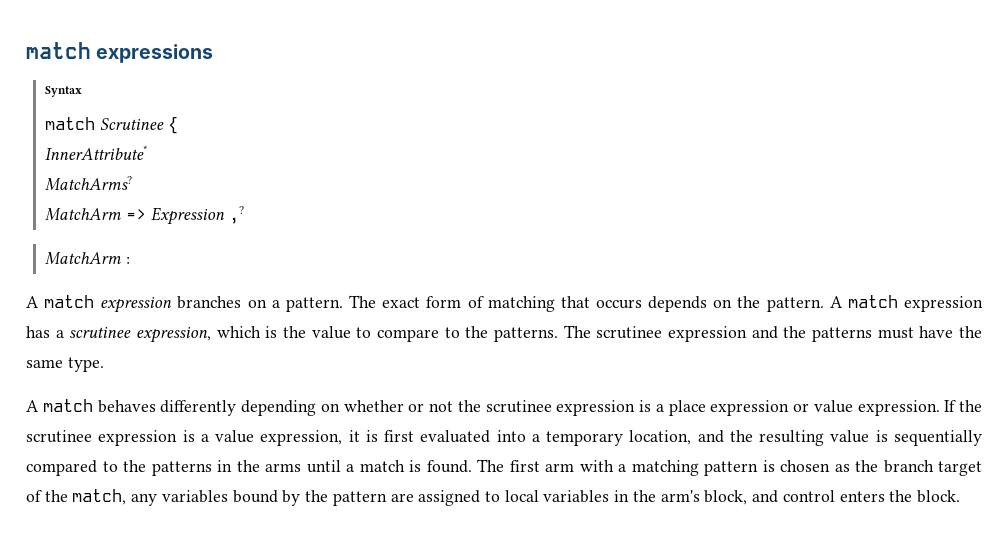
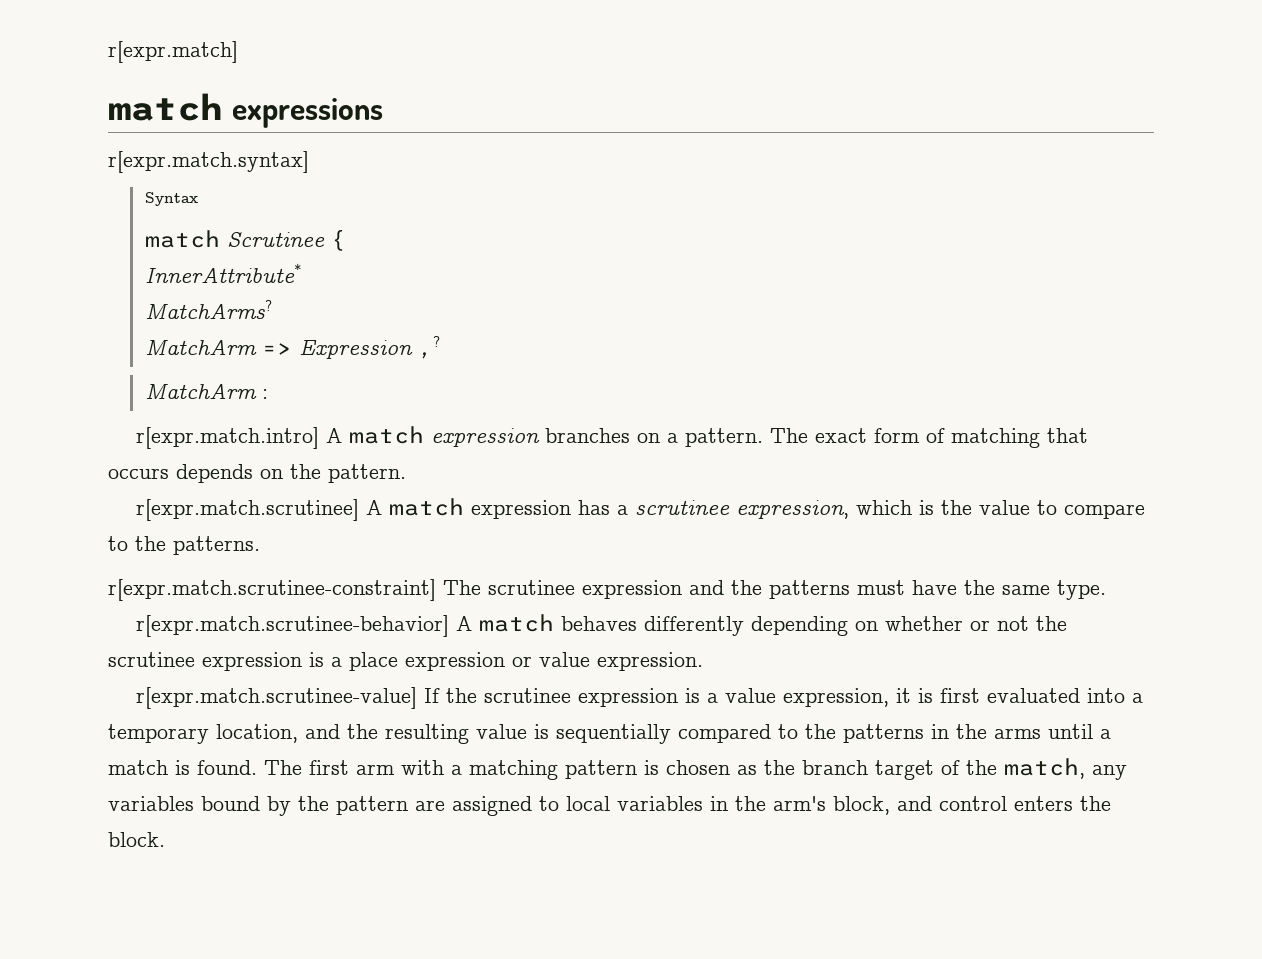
+ r[expr.match]
+ r[expr.match.syntax]
- A match expression branches on a pattern.
+ r[expr.match.intro] A match expression branches on a pattern.
- The exact form of matching that occurs depends on the pattern. A match expression has a scrutinee expression, which is the value to compare to the patterns. The scrutinee expression and the patterns must have the same type.
+ The exact form of matching that occurs depends on the pattern.
+ r[expr.match.scrutinee] A match expression has a scrutinee expression, which is the value to compare to the patterns.
+ r[expr.match.scrutinee-constraint] The scrutinee expression and the patterns must have the same type.
- A match behaves differently depending on whether or not the scrutinee expression is a place expression or value expression. If the scrutinee expression is a value expression, it is first evaluated into a temporary location, and the resulting value is sequentially compared to the patterns in the arms until a match is found.
+ r[expr.match.scrutinee-behavior] A match behaves differently depending on whether or not the scrutinee expression is a place expression or value expression.
+ r[expr.match.scrutinee-value] If the scrutinee expression is a value expression, it is first evaluated into a temporary location, and the resulting value is sequentially compared to the patterns in the arms until a match is found.

